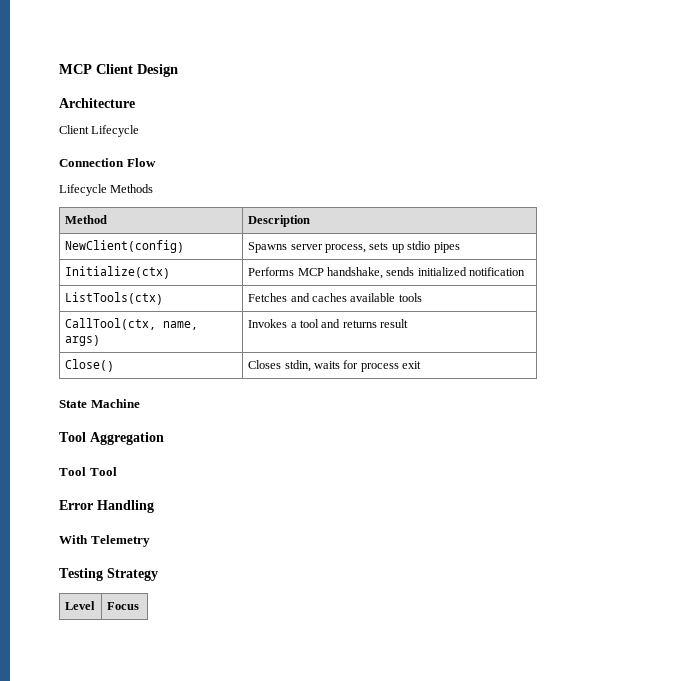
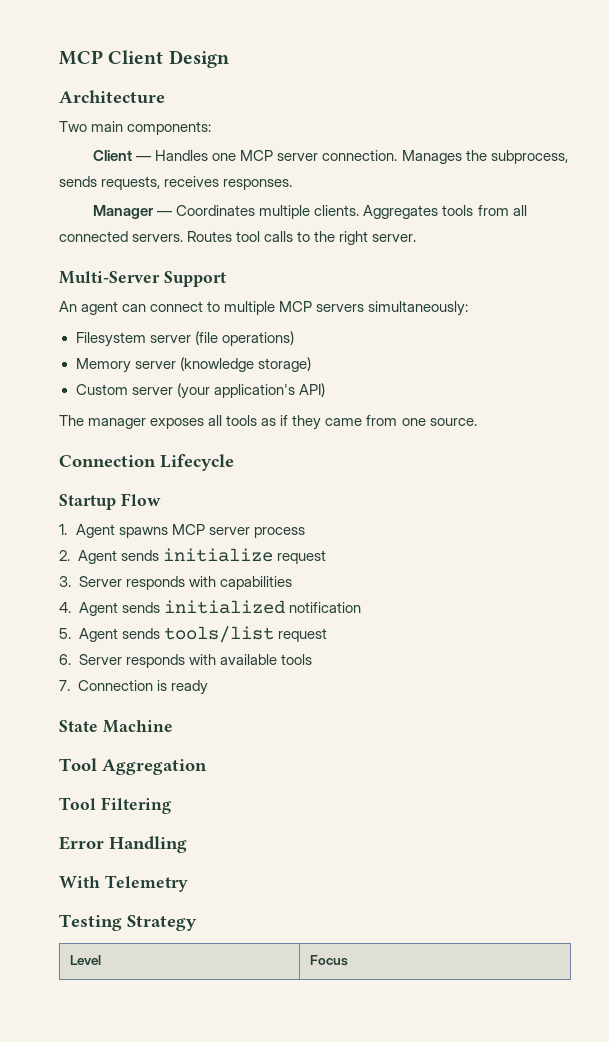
- Client Lifecycle
+ Two main components:
+ Client — Handles one MCP server connection. Manages the subprocess, sends requests, receives responses.
+ Manager — Coordinates multiple clients. Aggregates tools from all connected servers. Routes tool calls to the right server.
+ Multi-Server Support
+ An agent can connect to multiple MCP servers simultaneously:
+ Filesystem server (file operations)
+ Memory server (knowledge storage)
+ Custom server (your application's API)
+ The manager exposes all tools as if they came from one source.
+ Connection Lifecycle
- Connection Flow
+ Startup Flow
- Lifecycle Methods
- Method | Description
- NewClient(config) | Spawns server process, sets up stdio pipes
- Initialize(ctx) | Performs MCP handshake, sends initialized notification
- ListTools(ctx) | Fetches and caches available tools
- CallTool(ctx, name, args) | Invokes a tool and returns result
- Close() | Closes stdin, waits for process exit
+ 1. Agent spawns MCP server process
+ 2. Agent sends initialize request
+ 3. Server responds with capabilities
+ 4. Agent sends initialized notification
+ 5. Agent sends tools/list request
+ 6. Server responds with available tools
+ 7. Connection is ready
- Tool Tool
+ Tool Filtering

